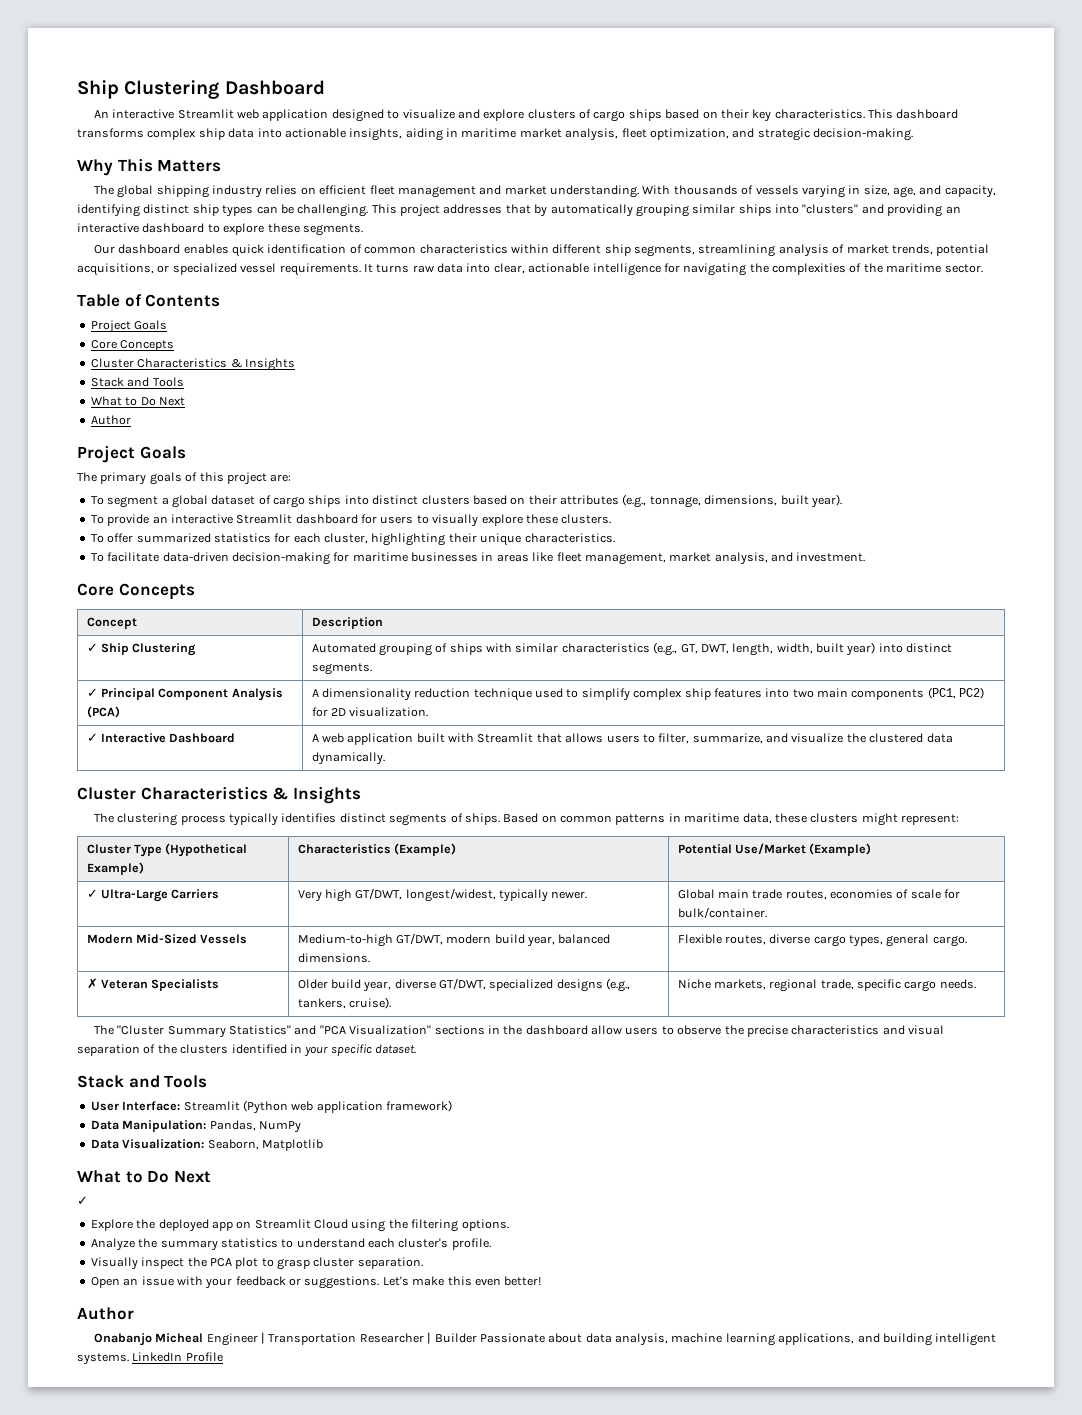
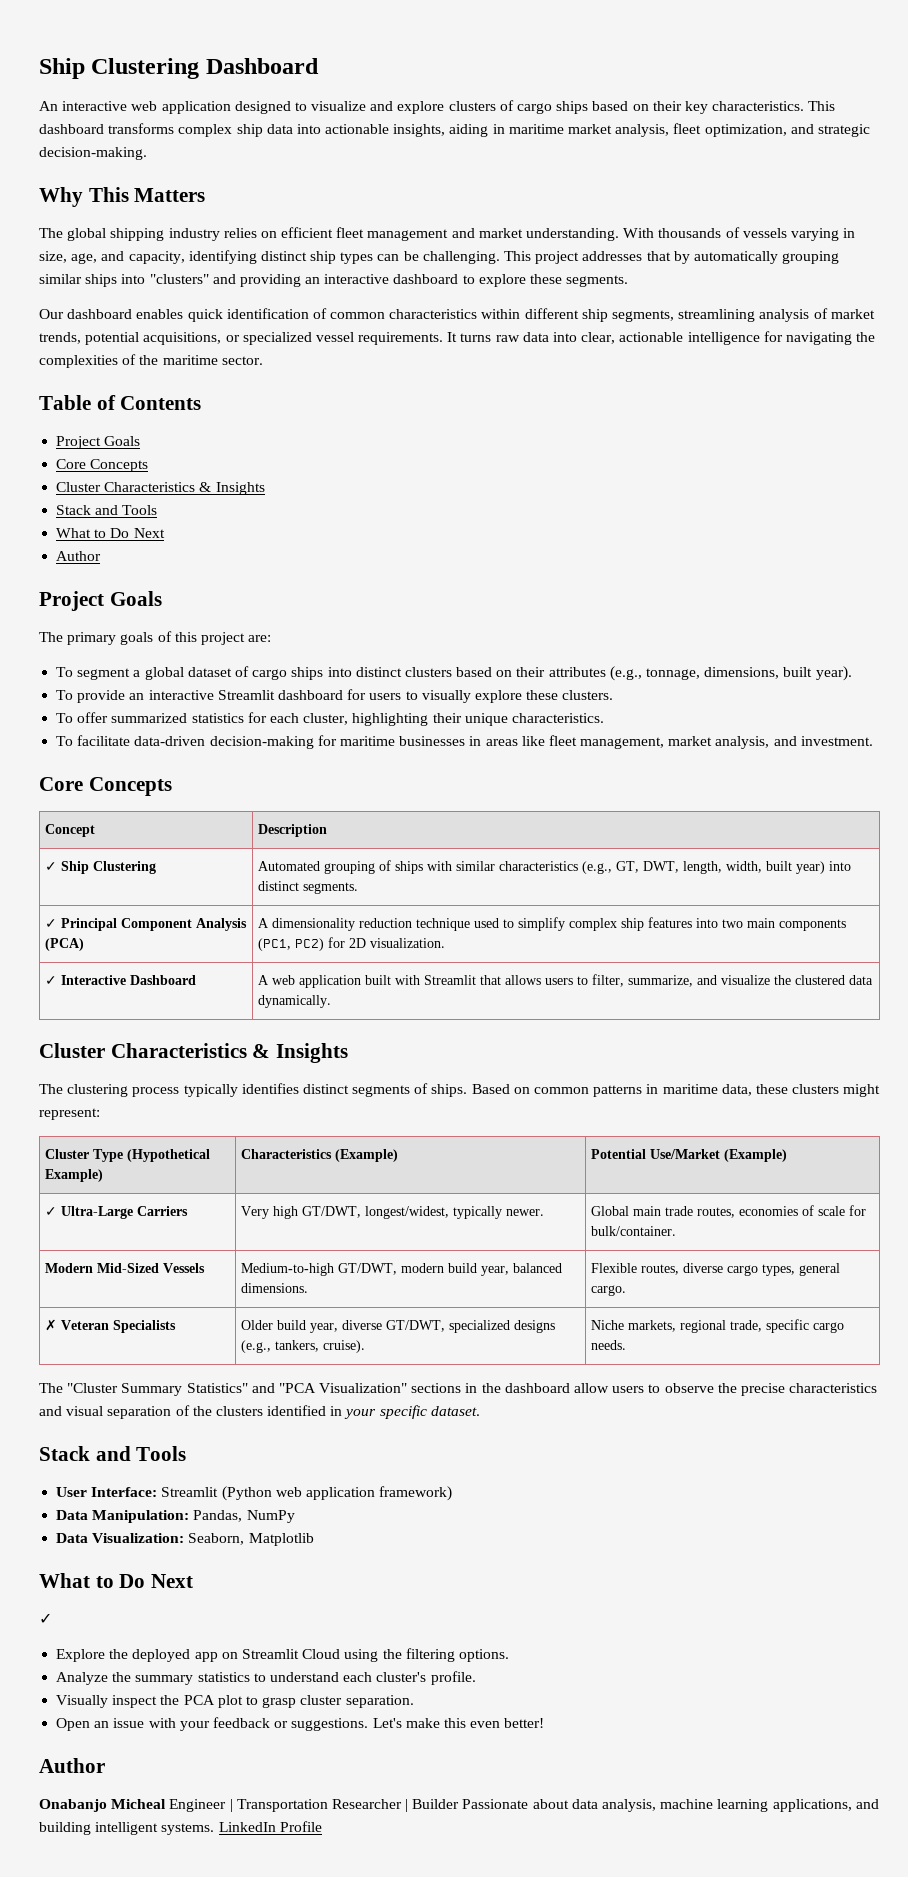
- An interactive Streamlit web application designed to visualize and explore clusters of cargo ships based on their key characteristics.
+ An interactive web application designed to visualize and explore clusters of cargo ships based on their key characteristics.

